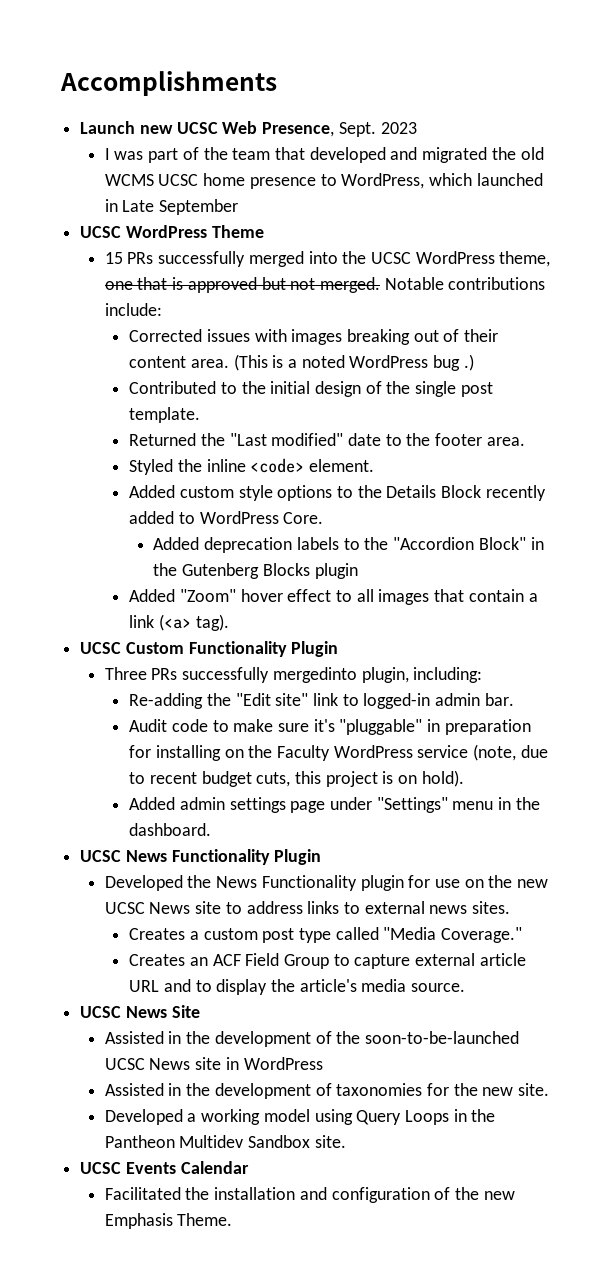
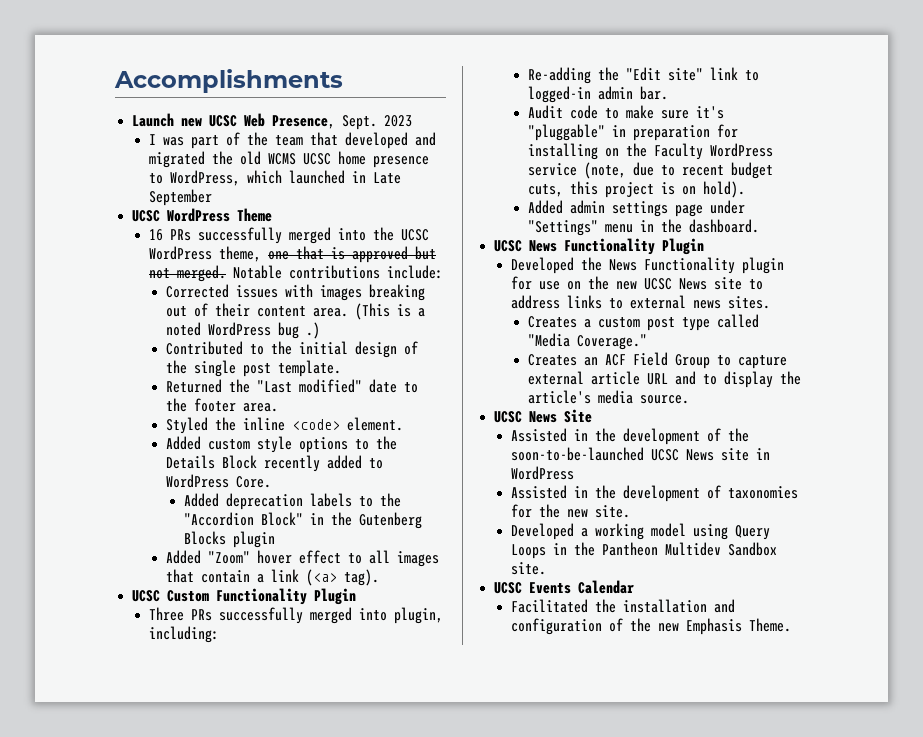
- 15 PRs successfully merged into the UCSC WordPress theme, one that is approved but not merged.
+ 16 PRs successfully merged into the UCSC WordPress theme, one that is approved but not merged.
- Three PRs successfully mergedinto plugin, including:
+ Three PRs successfully merged into plugin, including:

